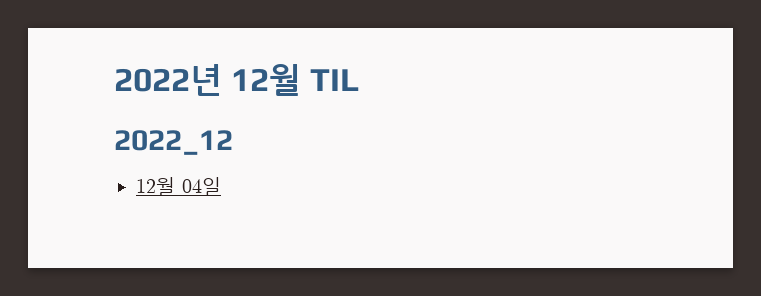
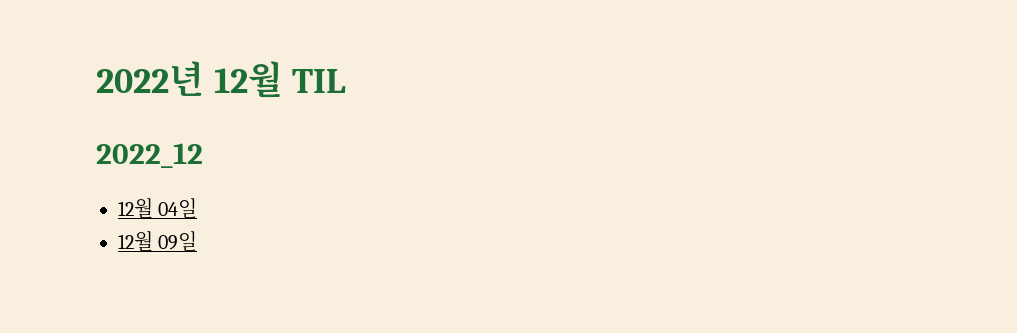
+ 12월 09일

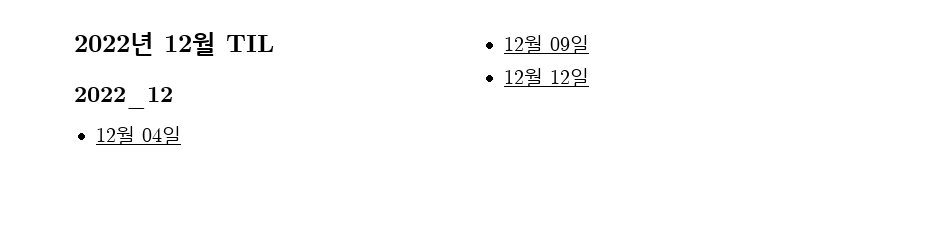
+ 12월 12일

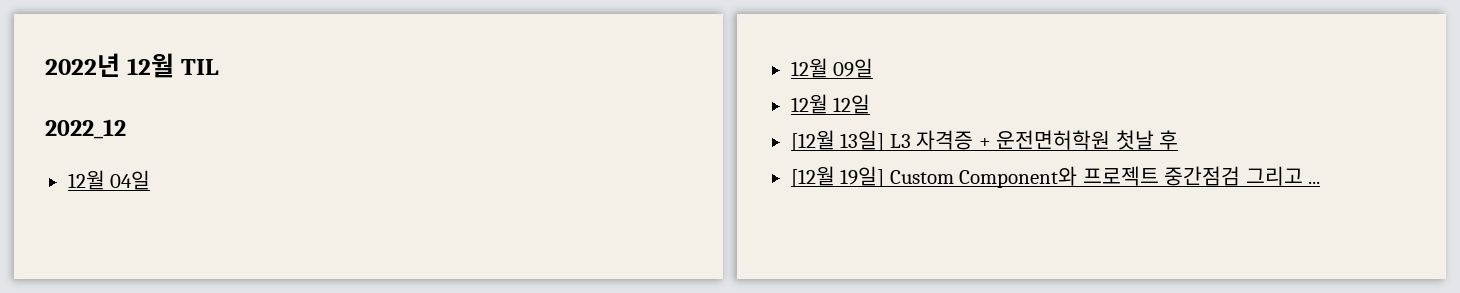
+ [12월 13일] L3 자격증 + 운전면허학원 첫날 후
+ [12월 19일] Custom Component와 프로젝트 중간점검 그리고 ...

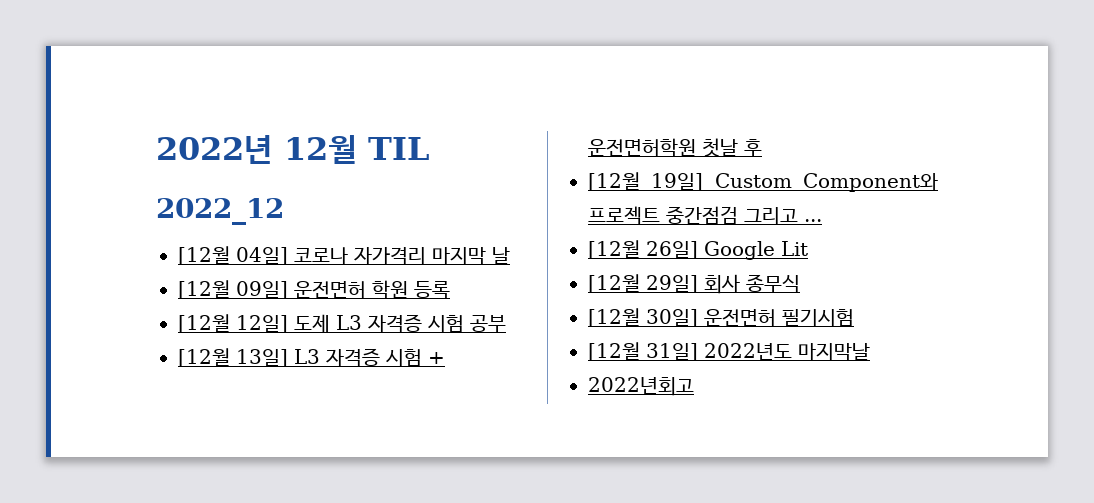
- 12월 04일
- 12월 09일
- 12월 12일
+ [12월 04일] 코로나 자가격리 마지막 날
+ [12월 09일] 운전면허 학원 등록
+ [12월 12일] 도제 L3 자격증 시험 공부
- [12월 13일] L3 자격증 + 운전면허학원 첫날 후
+ [12월 13일] L3 자격증 시험 + 운전면허학원 첫날 후
+ [12월 26일] Google Lit
+ [12월 29일] 회사 종무식
+ [12월 30일] 운전면허 필기시험
+ [12월 31일] 2022년도 마지막날
+ 2022년회고

